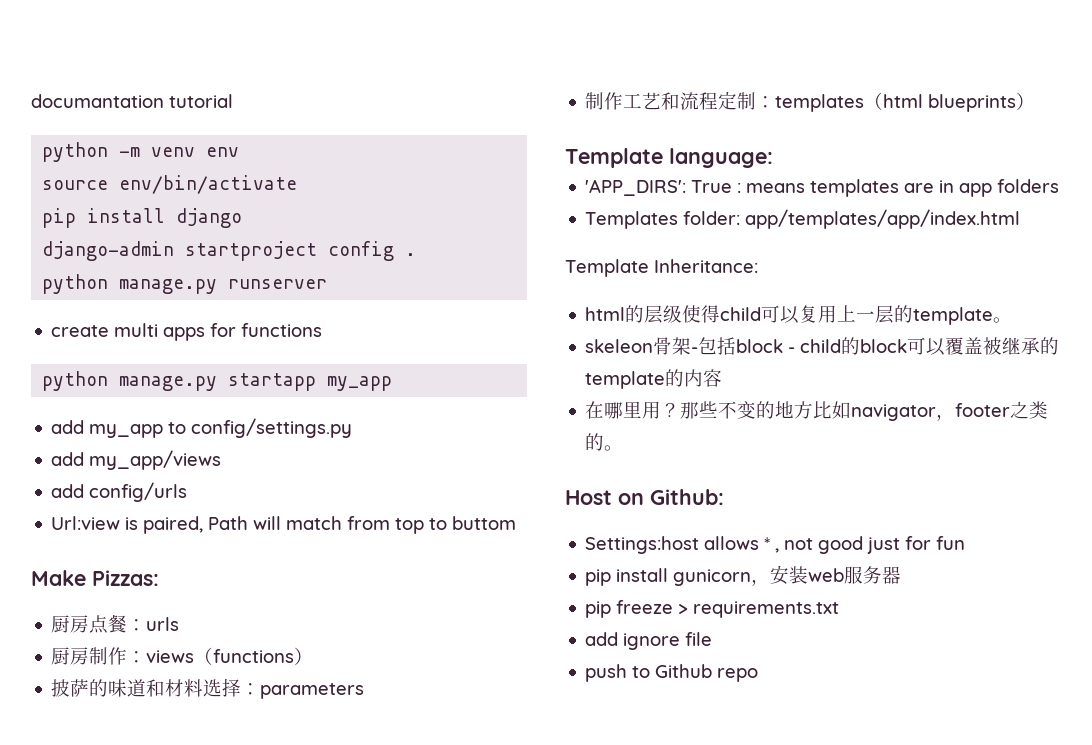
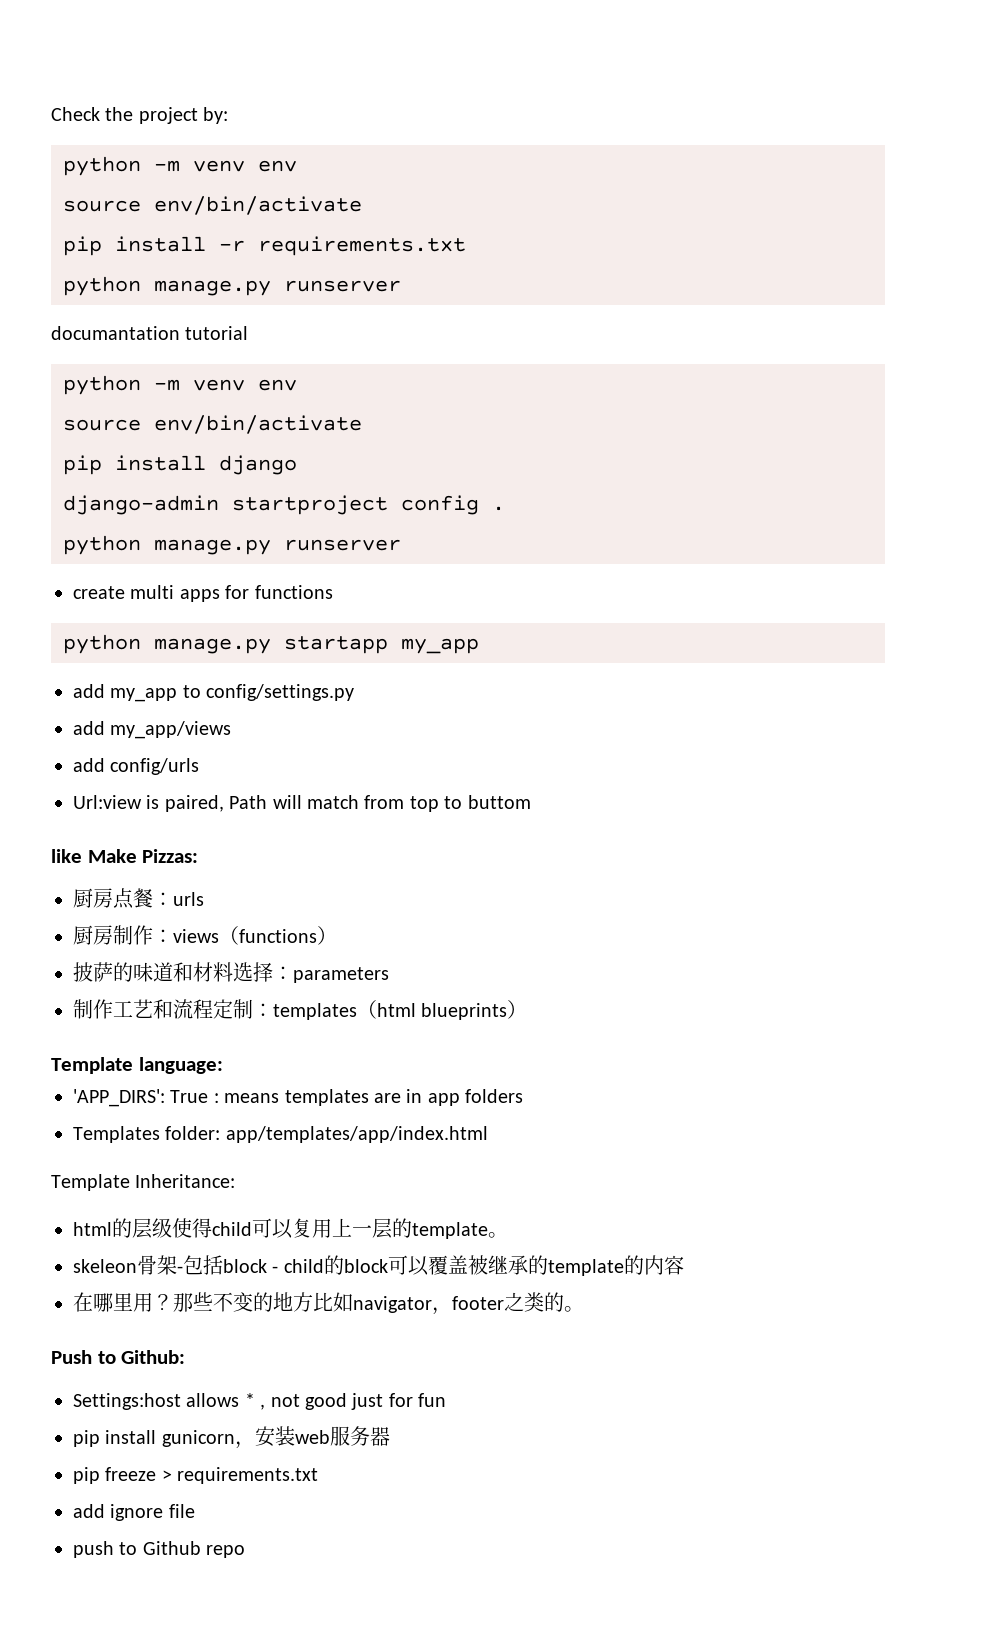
+ Check the project by:
+ python -m venv env
+ source env/bin/activate
+ pip install -r requirements.txt
+ python manage.py runserver
- Make Pizzas:
+ like Make Pizzas:
- Host on Github:
+ Push to Github:

